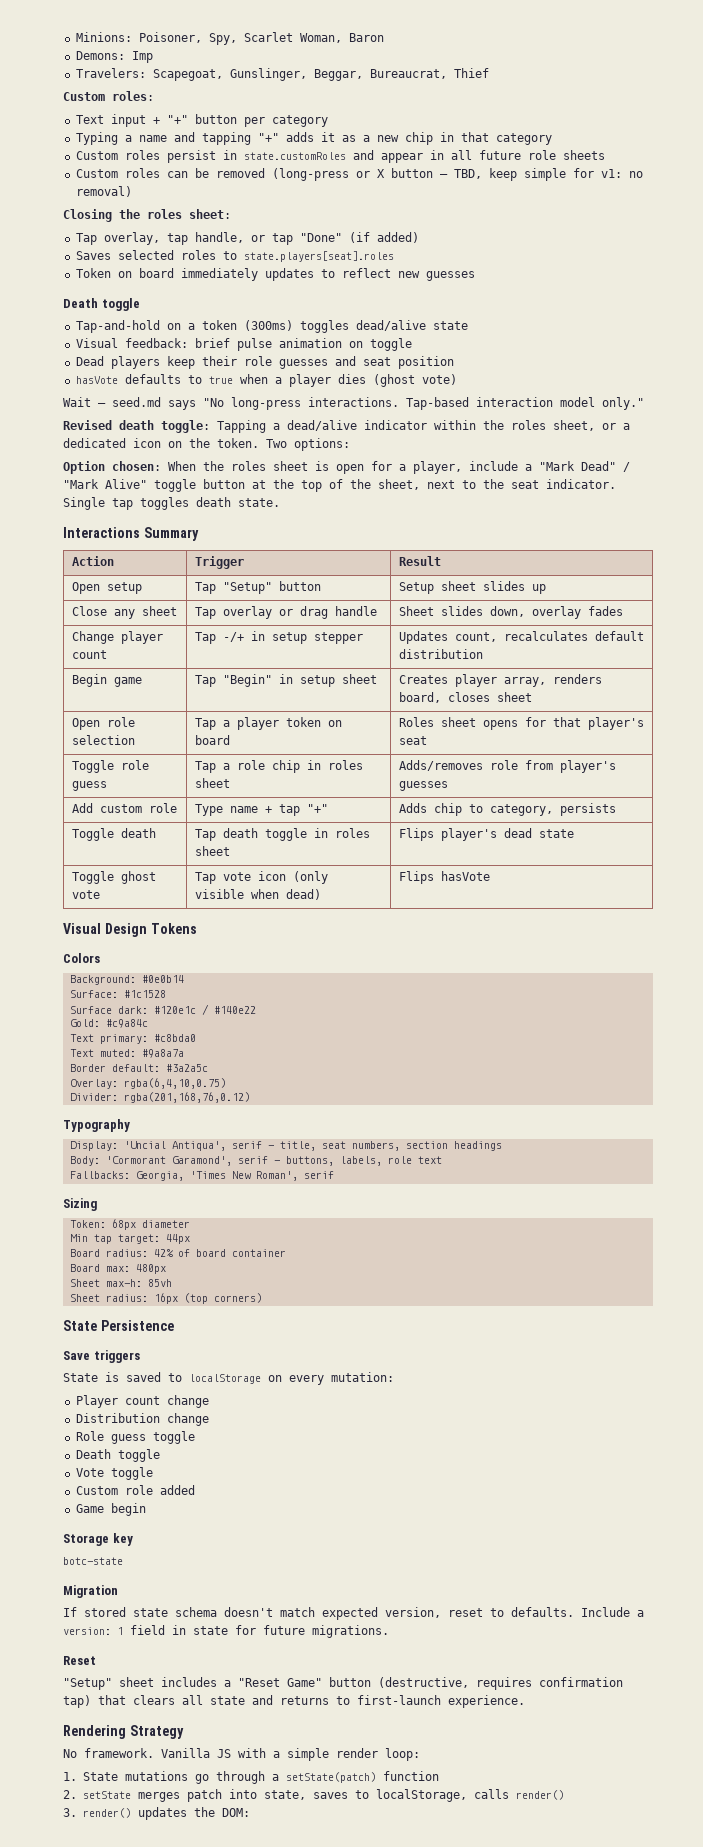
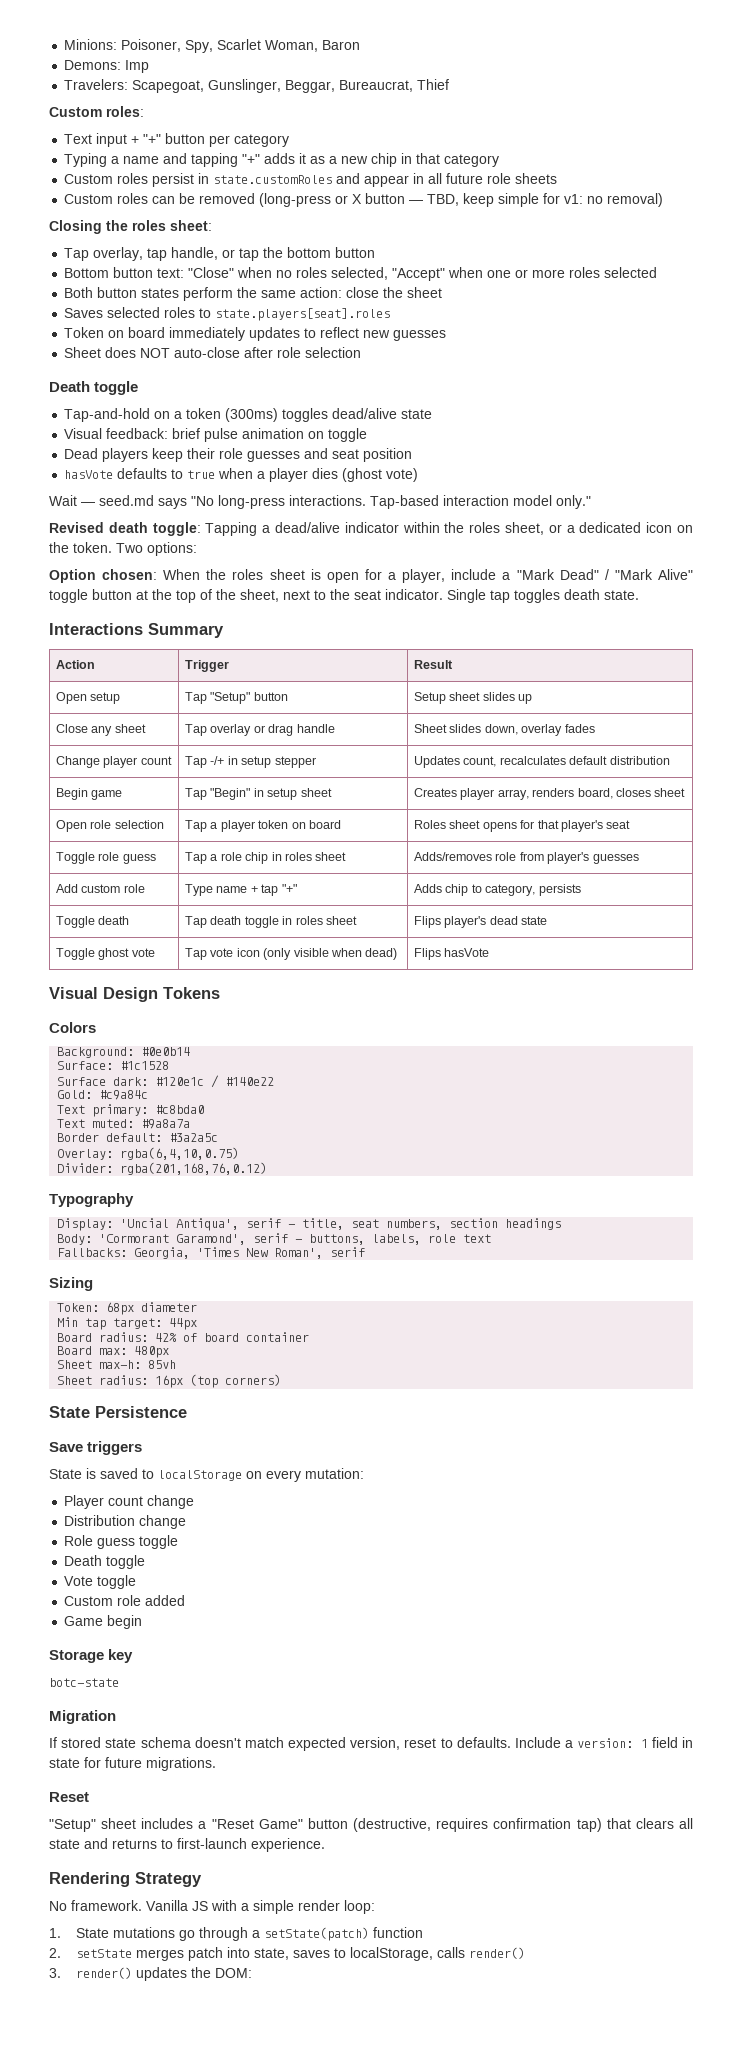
- Tap overlay, tap handle, or tap "Done" (if added)
+ Tap overlay, tap handle, or tap the bottom button
+ Bottom button text: "Close" when no roles selected, "Accept" when one or more roles selected
+ Both button states perform the same action: close the sheet
+ Sheet does NOT auto-close after role selection

